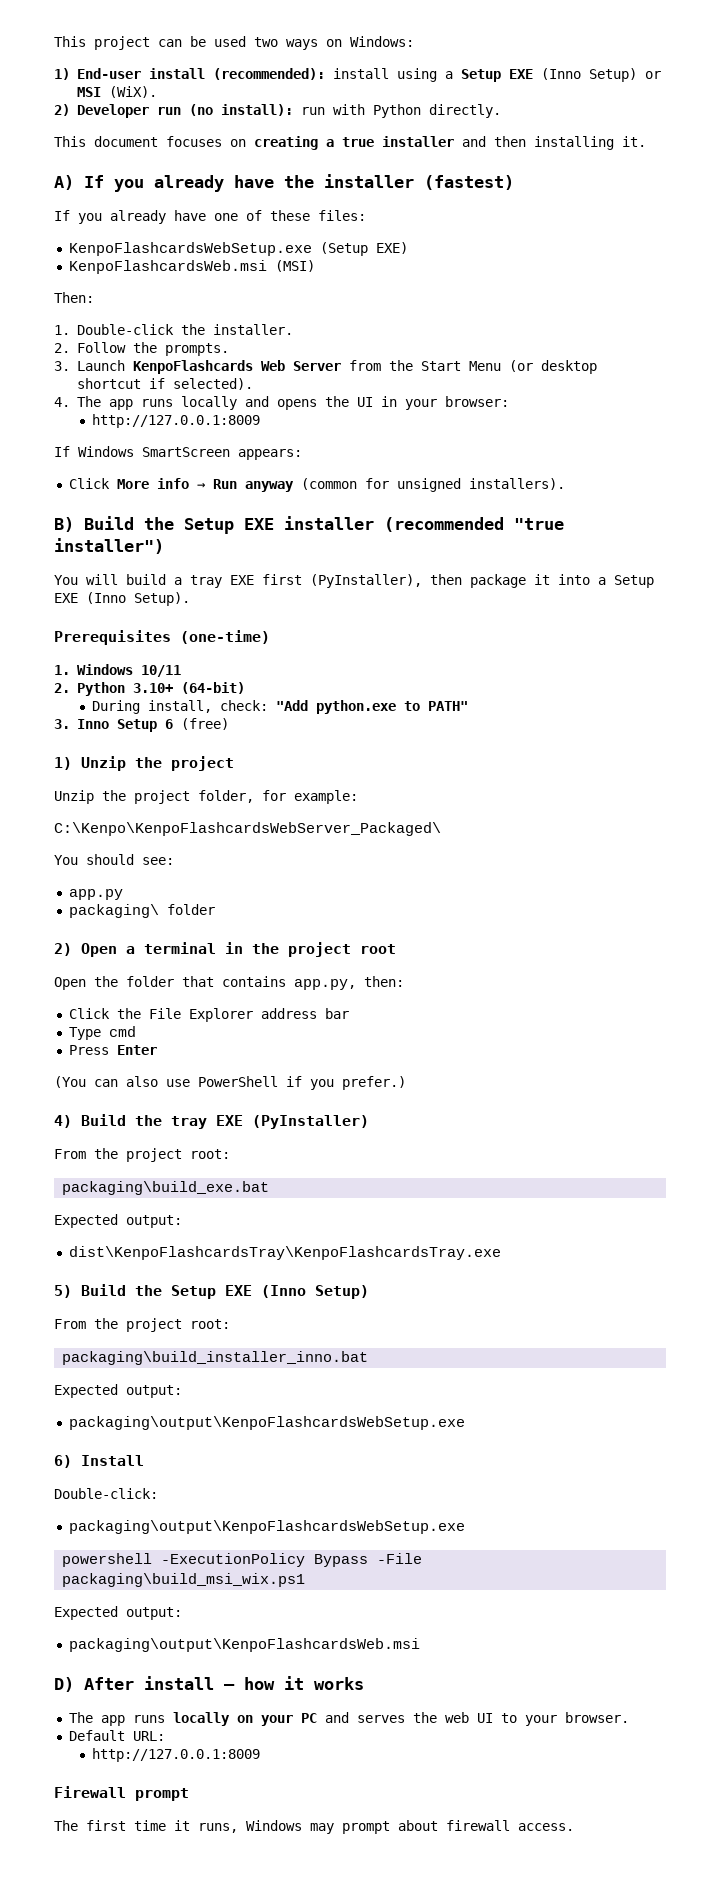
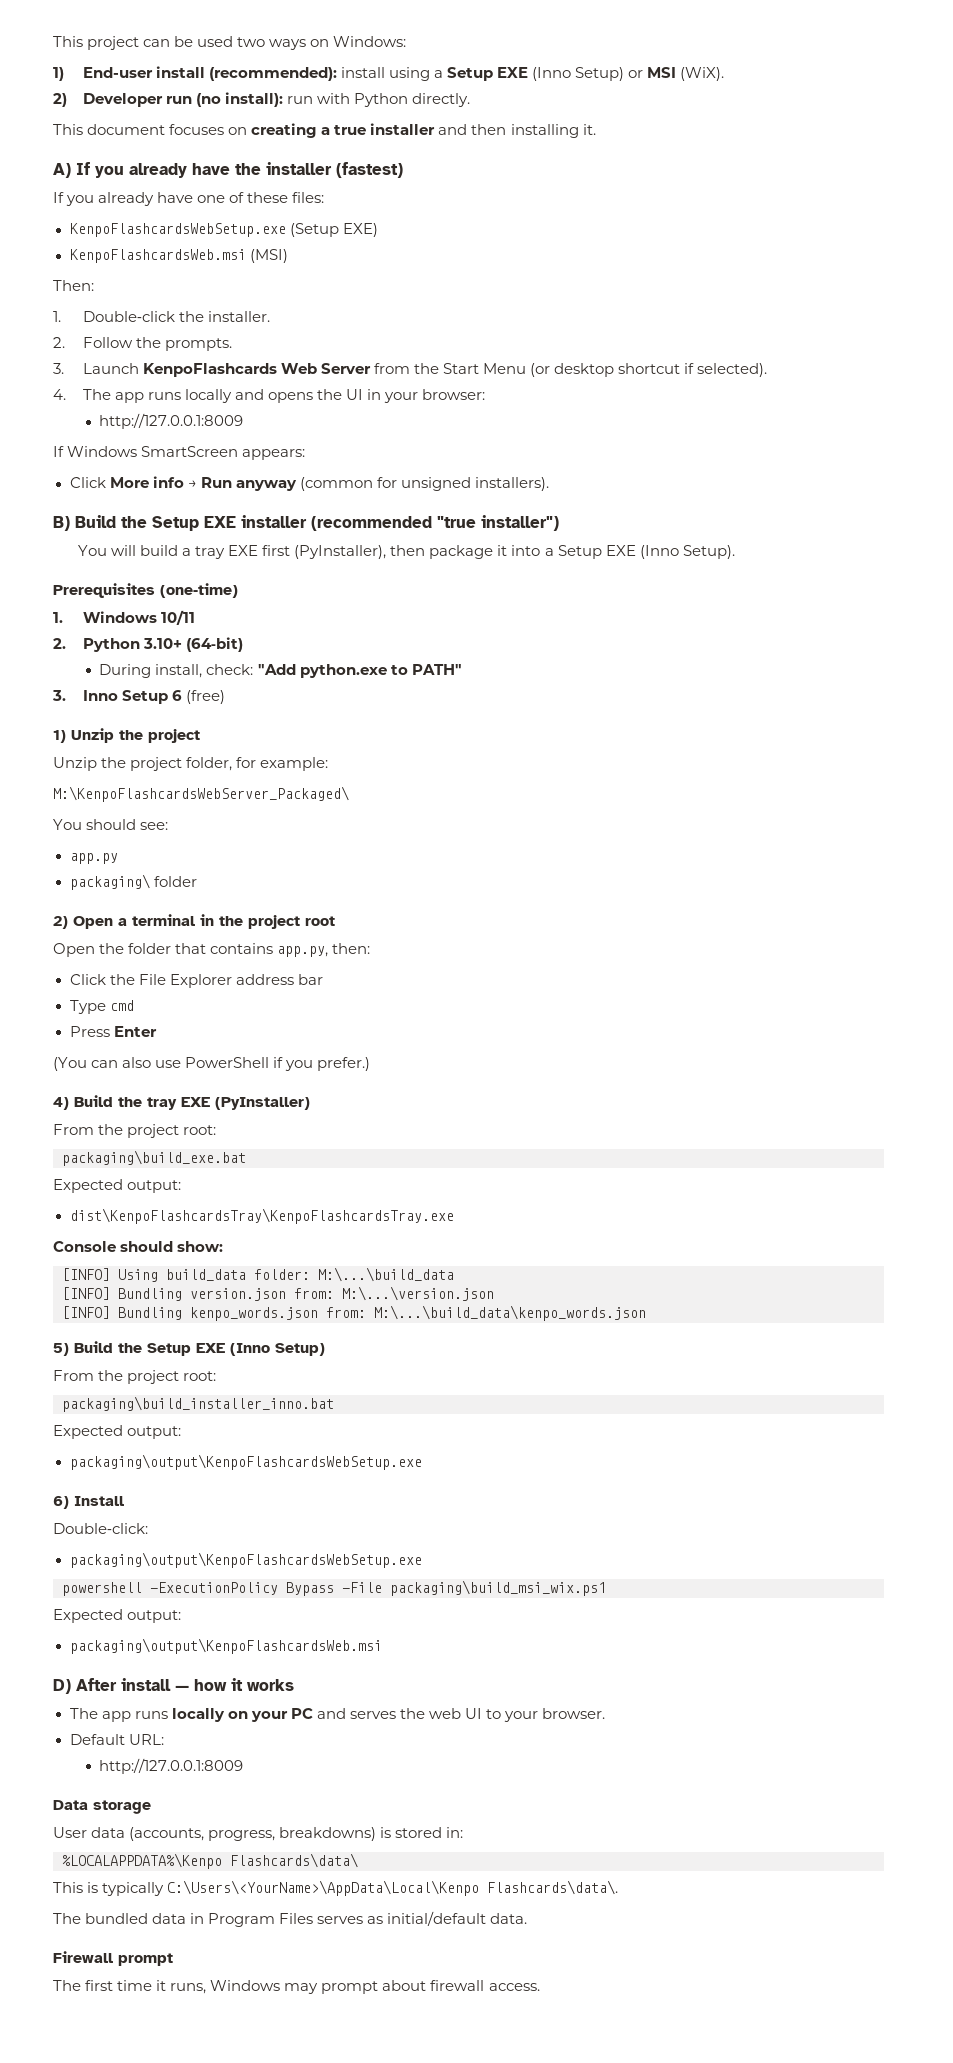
- C:\Kenpo\KenpoFlashcardsWebServer_Packaged\
+ M:\KenpoFlashcardsWebServer_Packaged\
+ Console should show:
+ [INFO] Using build_data folder: M:\...\build_data
+ [INFO] Bundling version.json from: M:\...\version.json
+ [INFO] Bundling kenpo_words.json from: M:\...\build_data\kenpo_words.json
+ Data storage
+ User data (accounts, progress, breakdowns) is stored in:
+ %LOCALAPPDATA%\Kenpo Flashcards\data\
+ This is typically C:\Users\<YourName>\AppData\Local\Kenpo Flashcards\data\.
+ The bundled data in Program Files serves as initial/default data.

